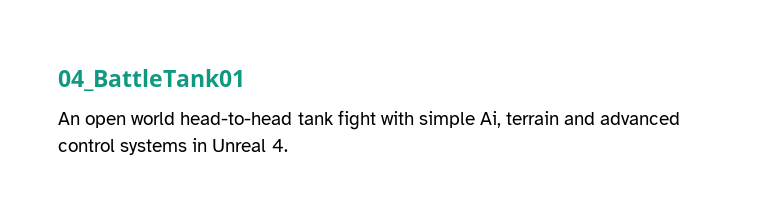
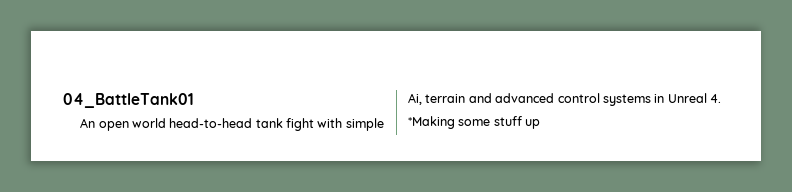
+ *Making some stuff up

